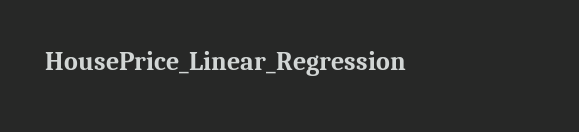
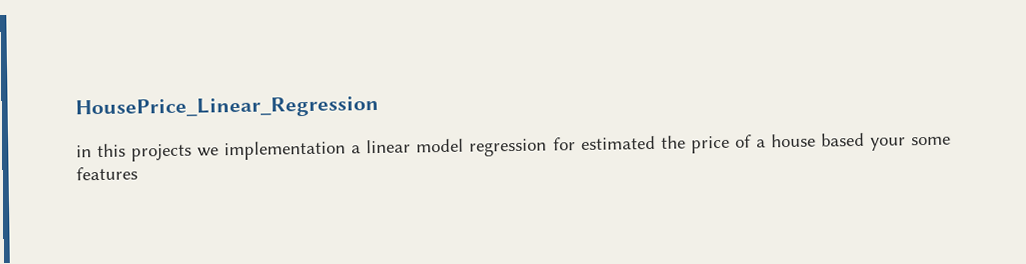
+ in this projects we implementation a linear model regression for estimated the price of a house based your some features

